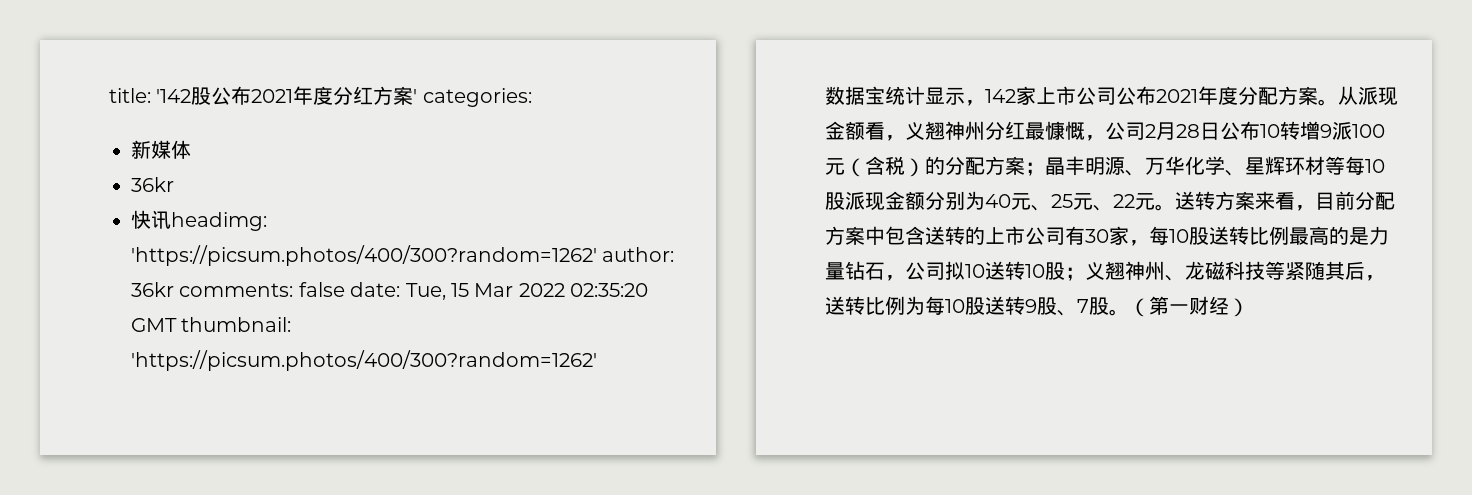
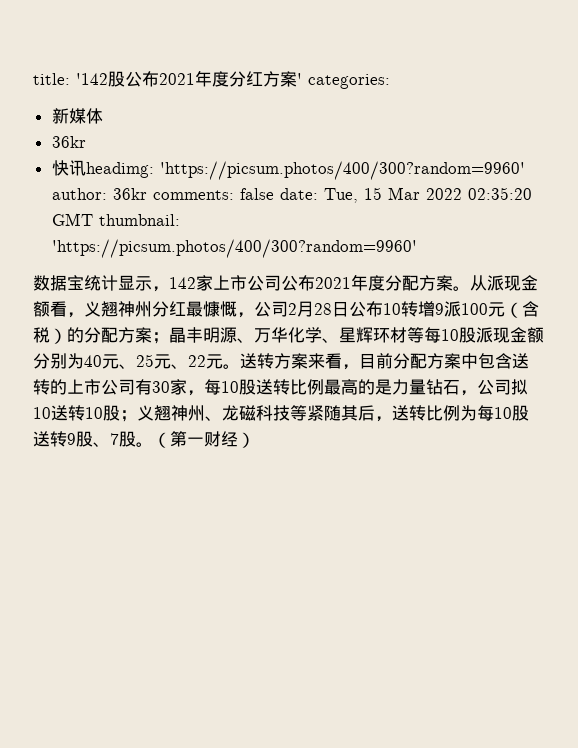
- 快讯headimg: 'https://picsum.photos/400/300?random=1262' author: 36kr comments: false date: Tue, 15 Mar 2022 02:35:20 GMT thumbnail: 'https://picsum.photos/400/300?random=1262'
+ 快讯headimg: 'https://picsum.photos/400/300?random=9960' author: 36kr comments: false date: Tue, 15 Mar 2022 02:35:20 GMT thumbnail: 'https://picsum.photos/400/300?random=9960'

